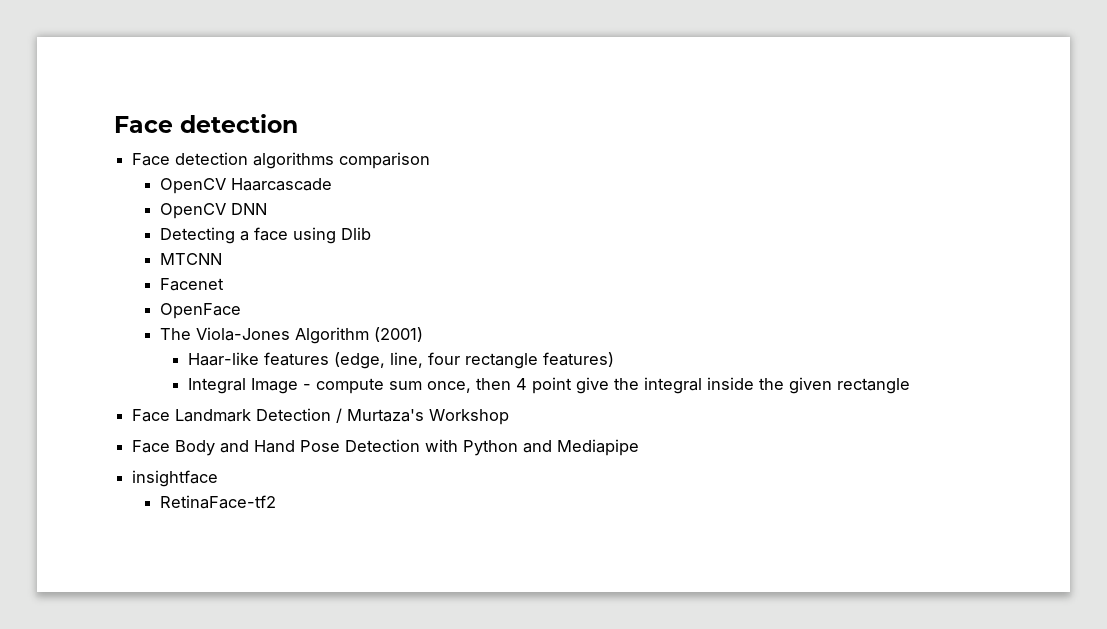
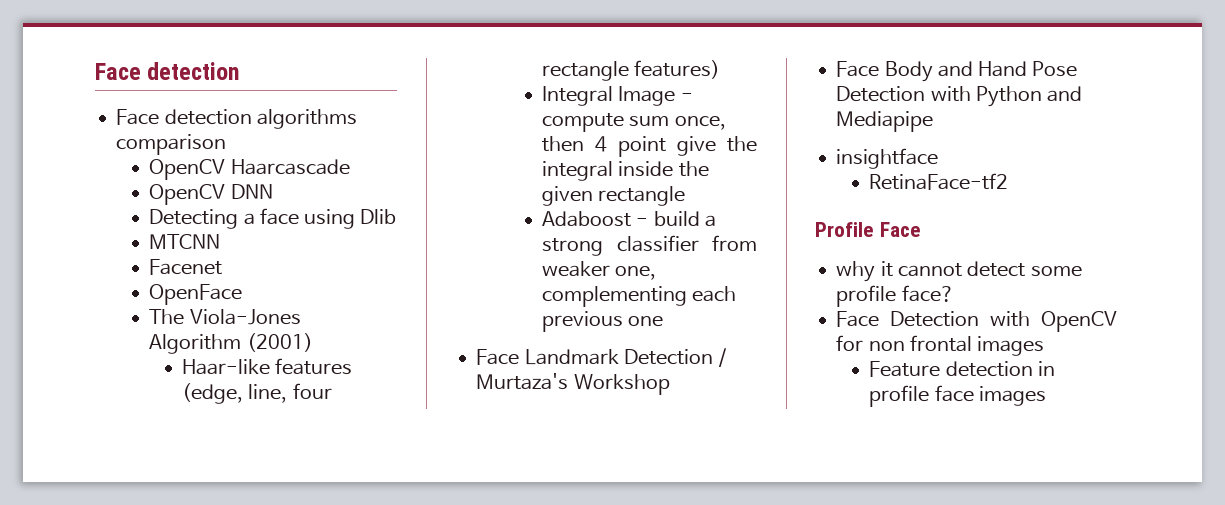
+ Adaboost - build a strong classifier from weaker one, complementing each previous one
+ Profile Face
+ why it cannot detect some profile face?
+ Face Detection with OpenCV for non frontal images
+ Feature detection in profile face images

